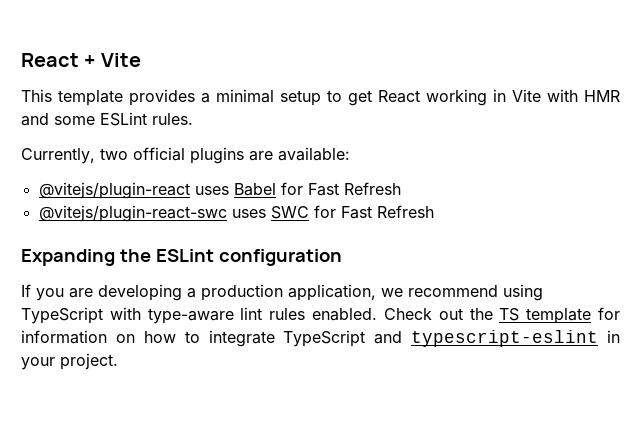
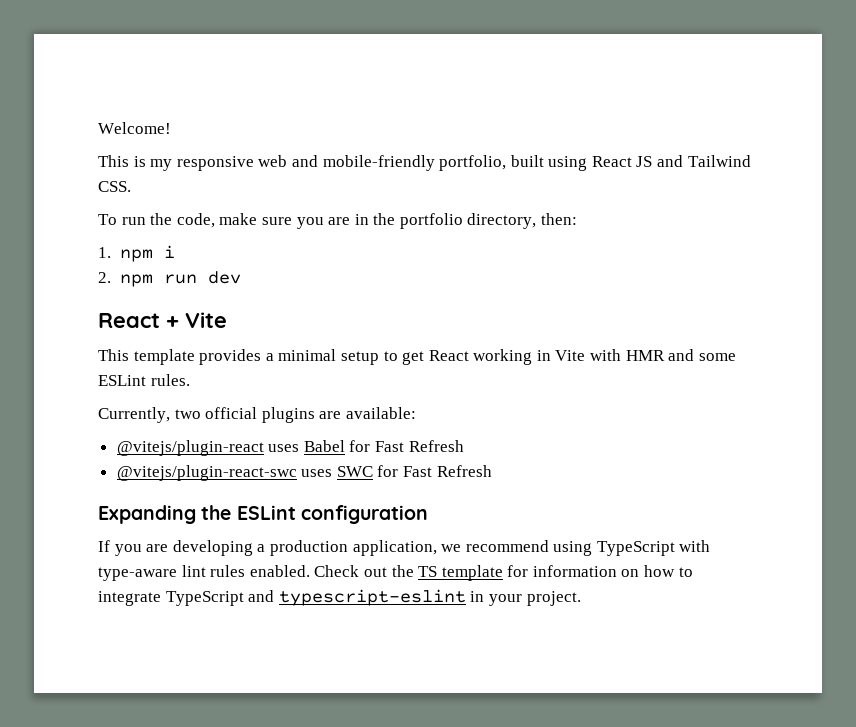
+ Welcome!
+ This is my responsive web and mobile-friendly portfolio, built using React JS and Tailwind CSS.
+ To run the code, make sure you are in the portfolio directory, then:
+ 1. npm i
+ 2. npm run dev

